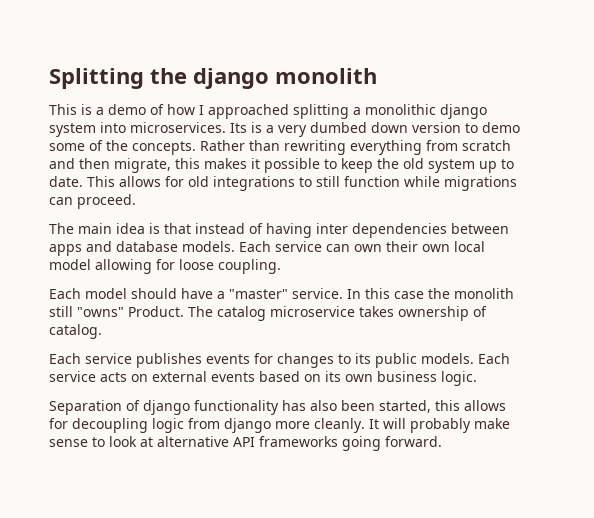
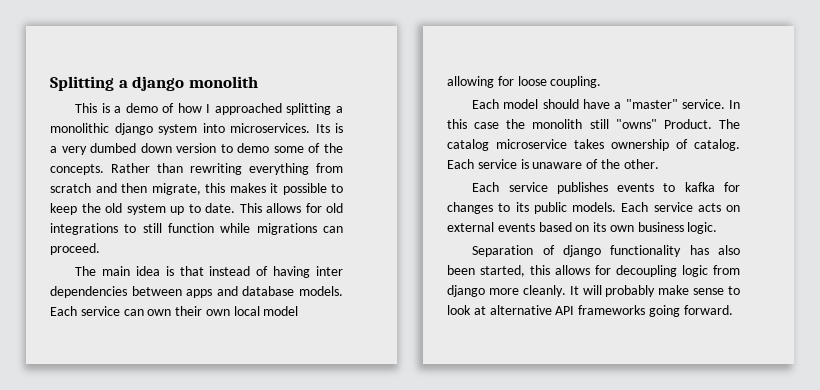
- Splitting the django monolith
+ Splitting a django monolith
+ Each service is unaware of the other.
- Each service publishes events for changes to its public models.
+ Each service publishes events to kafka for changes to its public models.

